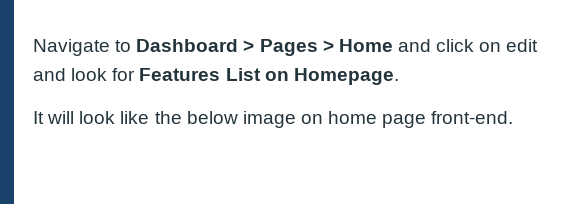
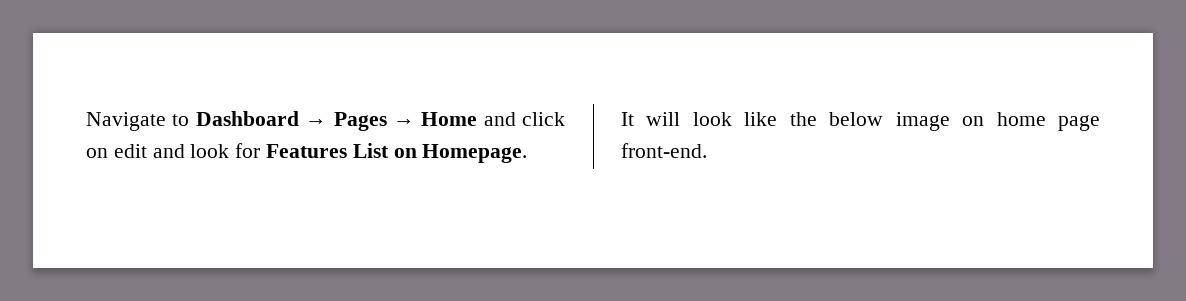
- Navigate to Dashboard > Pages > Home and click on edit and look for Features List on Homepage.
+ Navigate to Dashboard → Pages → Home and click on edit and look for Features List on Homepage.

